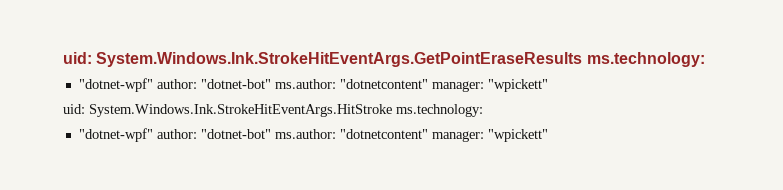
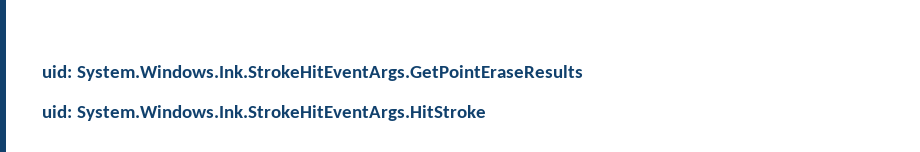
- uid: System.Windows.Ink.StrokeHitEventArgs.GetPointEraseResults ms.technology:
- "dotnet-wpf" author: "dotnet-bot" ms.author: "dotnetcontent" manager: "wpickett"
- uid: System.Windows.Ink.StrokeHitEventArgs.HitStroke ms.technology:
- "dotnet-wpf" author: "dotnet-bot" ms.author: "dotnetcontent" manager: "wpickett"
+ uid: System.Windows.Ink.StrokeHitEventArgs.GetPointEraseResults
+ uid: System.Windows.Ink.StrokeHitEventArgs.HitStroke

